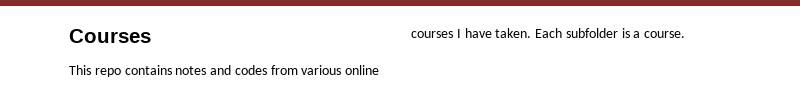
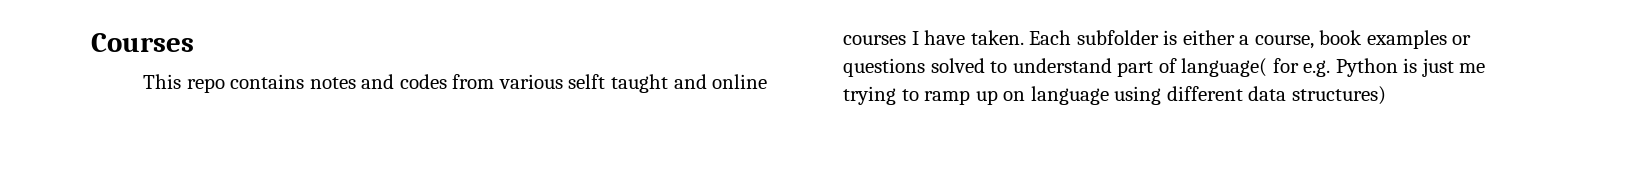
- This repo contains notes and codes from various online courses I have taken.
+ This repo contains notes and codes from various selft taught and online courses I have taken.
- Each subfolder is a course.
+ Each subfolder is either a course, book examples or questions solved to understand part of language( for e.g. Python is just me trying to ramp up on language using different data structures)

